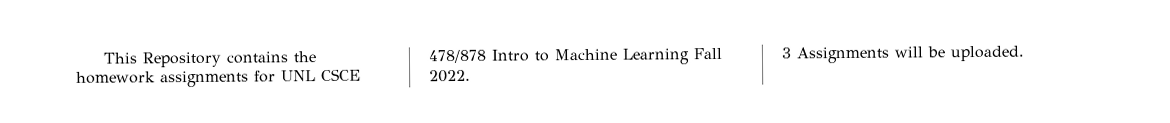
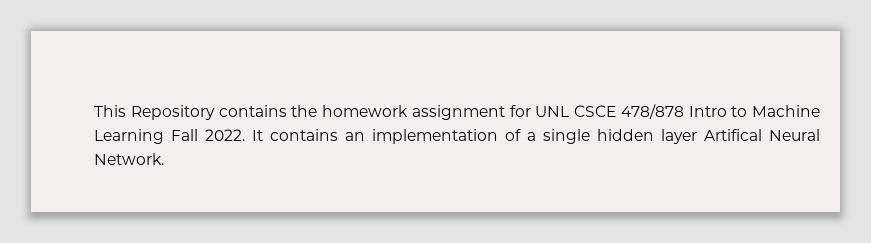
- This Repository contains the homework assignments for UNL CSCE 478/878 Intro to Machine Learning Fall 2022.
- 3 Assignments will be uploaded.
+ This Repository contains the homework assignment for UNL CSCE 478/878 Intro to Machine Learning Fall 2022. It contains an implementation of a single hidden layer Artifical Neural Network.

